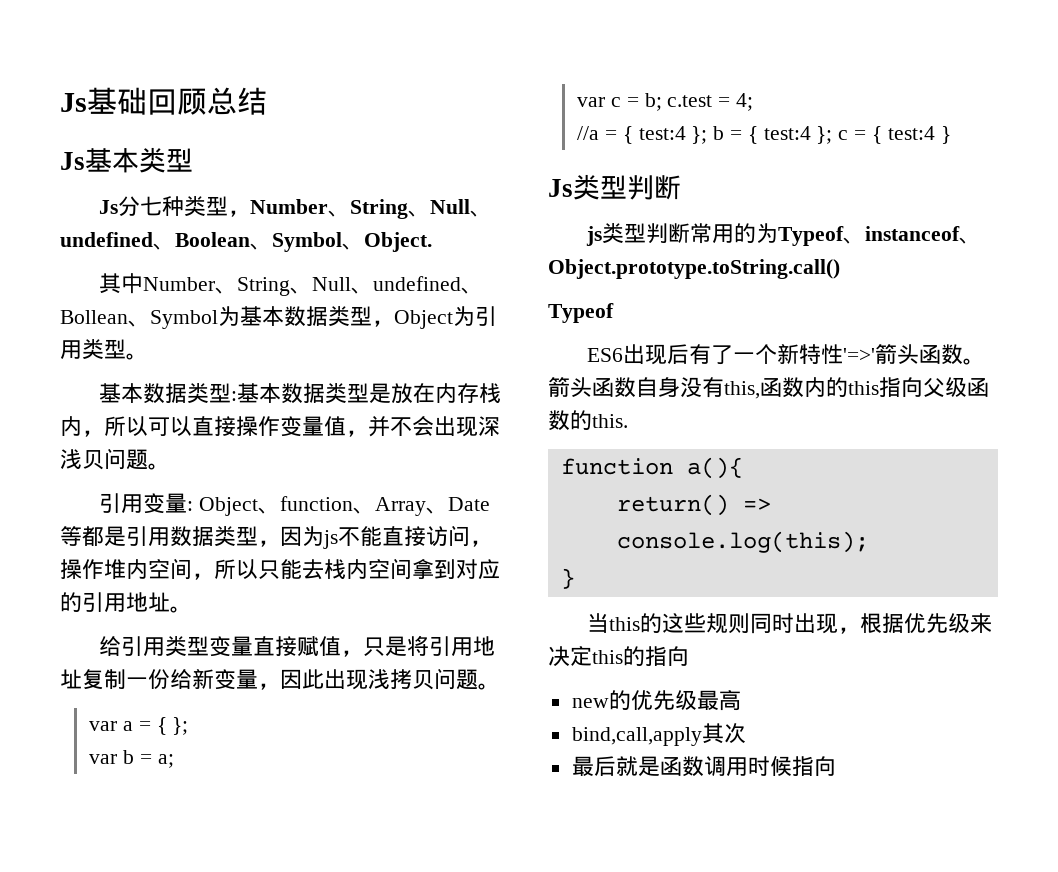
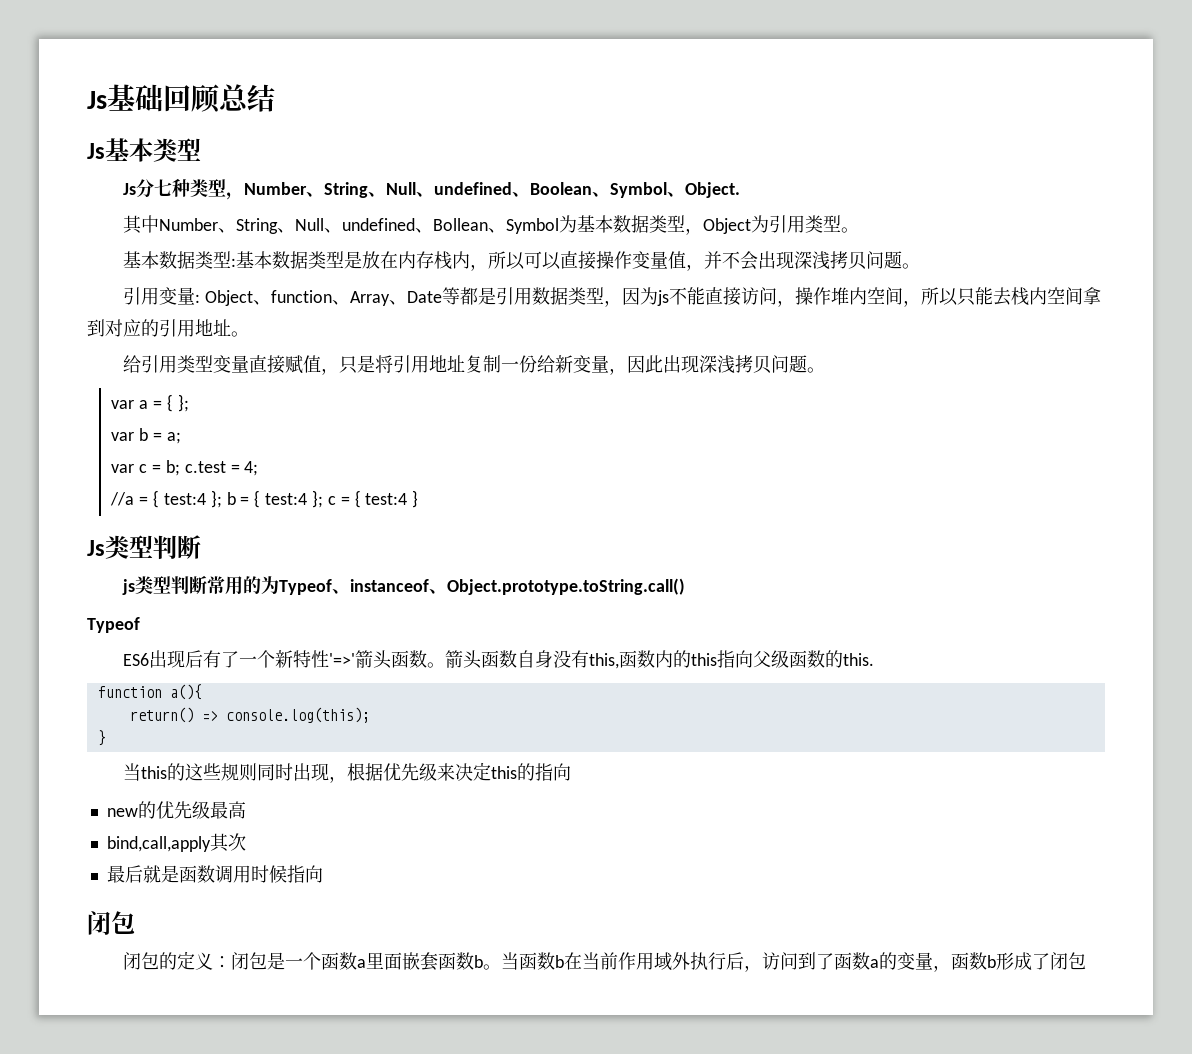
- 基本数据类型:基本数据类型是放在内存栈内，所以可以直接操作变量值，并不会出现深浅贝问题。
+ 基本数据类型:基本数据类型是放在内存栈内，所以可以直接操作变量值，并不会出现深浅拷贝问题。
- 给引用类型变量直接赋值，只是将引用地址复制一份给新变量，因此出现浅拷贝问题。
+ 给引用类型变量直接赋值，只是将引用地址复制一份给新变量，因此出现深浅拷贝问题。
  最后就是函数调用时候指向
+ 闭包
+ 闭包的定义：闭包是一个函数a里面嵌套函数b。当函数b在当前作用域外执行后，访问到了函数a的变量，函数b形成了闭包

